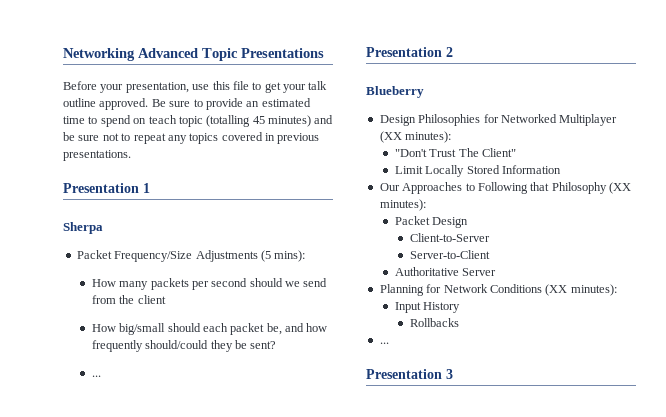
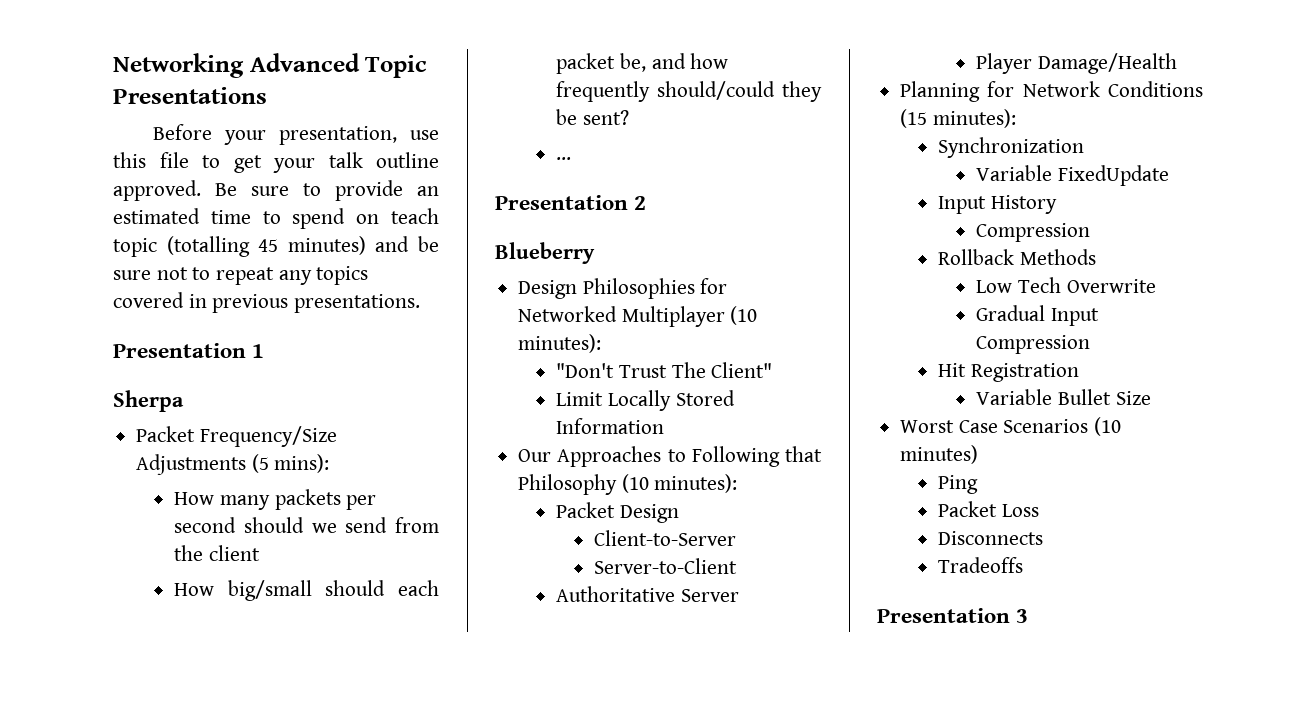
- Design Philosophies for Networked Multiplayer (XX minutes):
+ Design Philosophies for Networked Multiplayer (10 minutes):
- Our Approaches to Following that Philosophy (XX minutes):
+ Our Approaches to Following that Philosophy (10 minutes):
+ Player Damage/Health
- Planning for Network Conditions (XX minutes):
+ Planning for Network Conditions (15 minutes):
+ Synchronization
+ Variable FixedUpdate
  Input History
- Rollbacks
- ...
+ Compression
+ Rollback Methods
+ Low Tech Overwrite
+ Gradual Input Compression
+ Hit Registration
+ Variable Bullet Size
+ Worst Case Scenarios (10 minutes)
+ Ping
+ Packet Loss
+ Disconnects
+ Tradeoffs

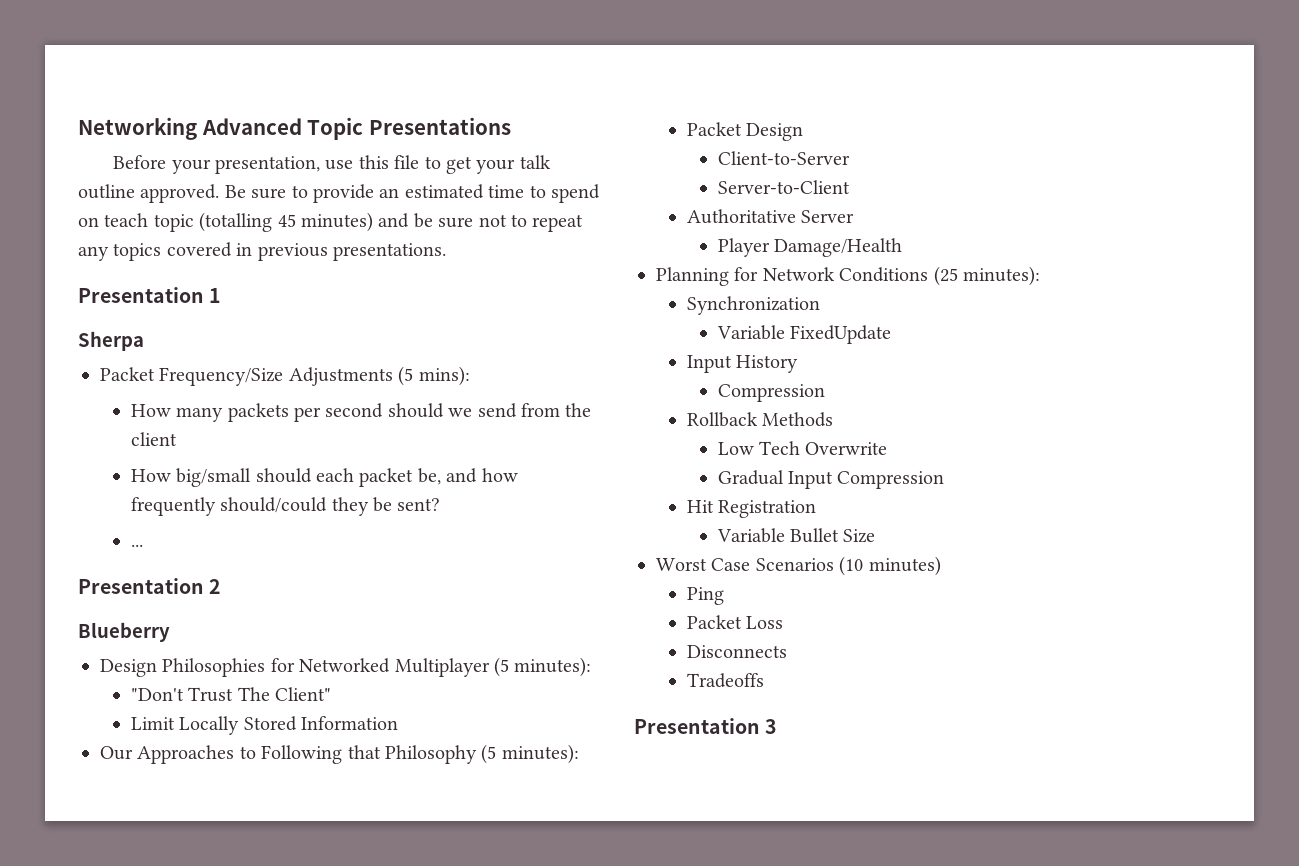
- Design Philosophies for Networked Multiplayer (10 minutes):
+ Design Philosophies for Networked Multiplayer (5 minutes):
- Our Approaches to Following that Philosophy (10 minutes):
+ Our Approaches to Following that Philosophy (5 minutes):
- Planning for Network Conditions (15 minutes):
+ Planning for Network Conditions (25 minutes):

